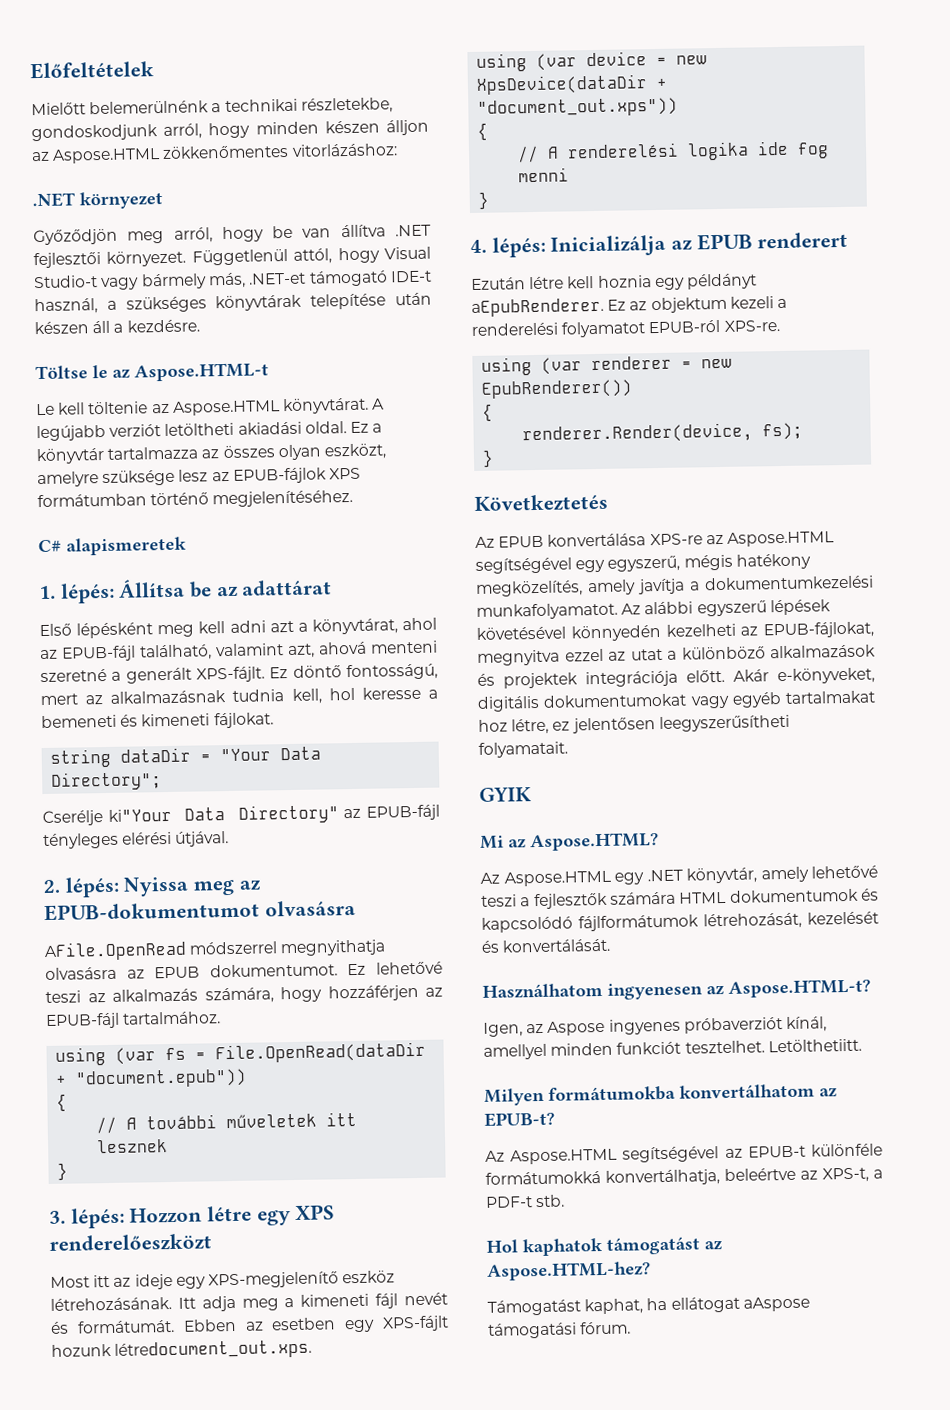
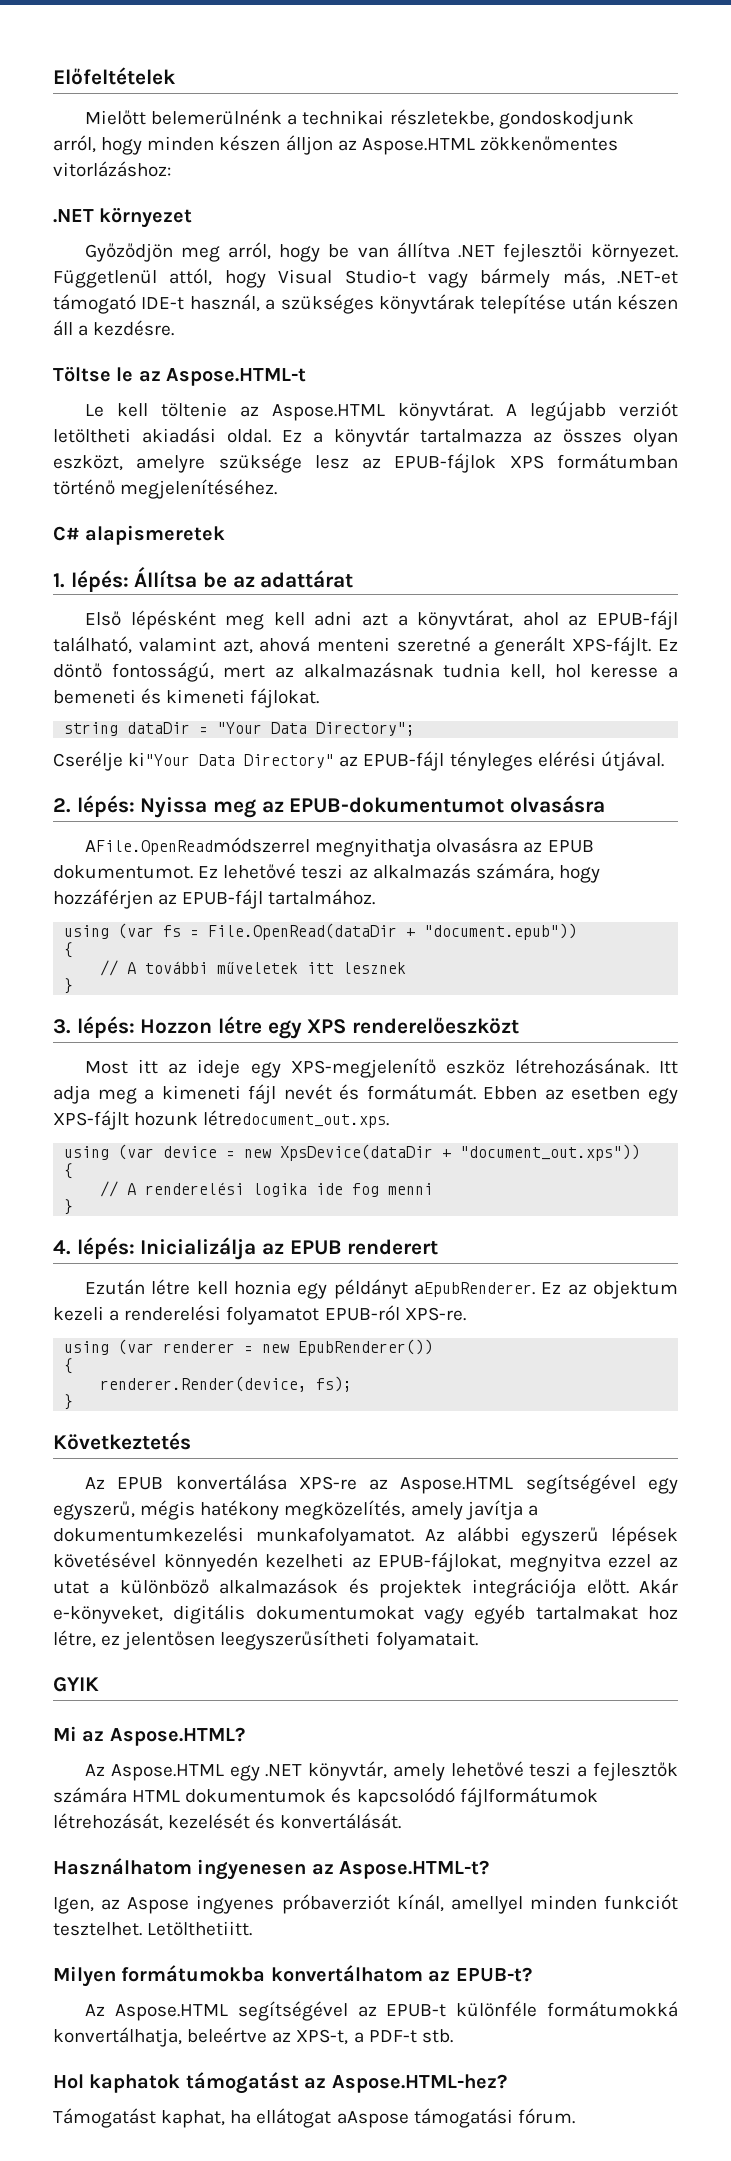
- AFile.OpenRead módszerrel megnyithatja olvasásra az EPUB dokumentumot.
+ AFile.OpenReadmódszerrel megnyithatja olvasásra az EPUB dokumentumot.

